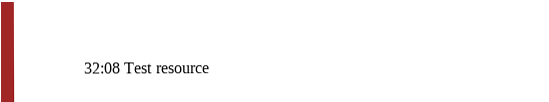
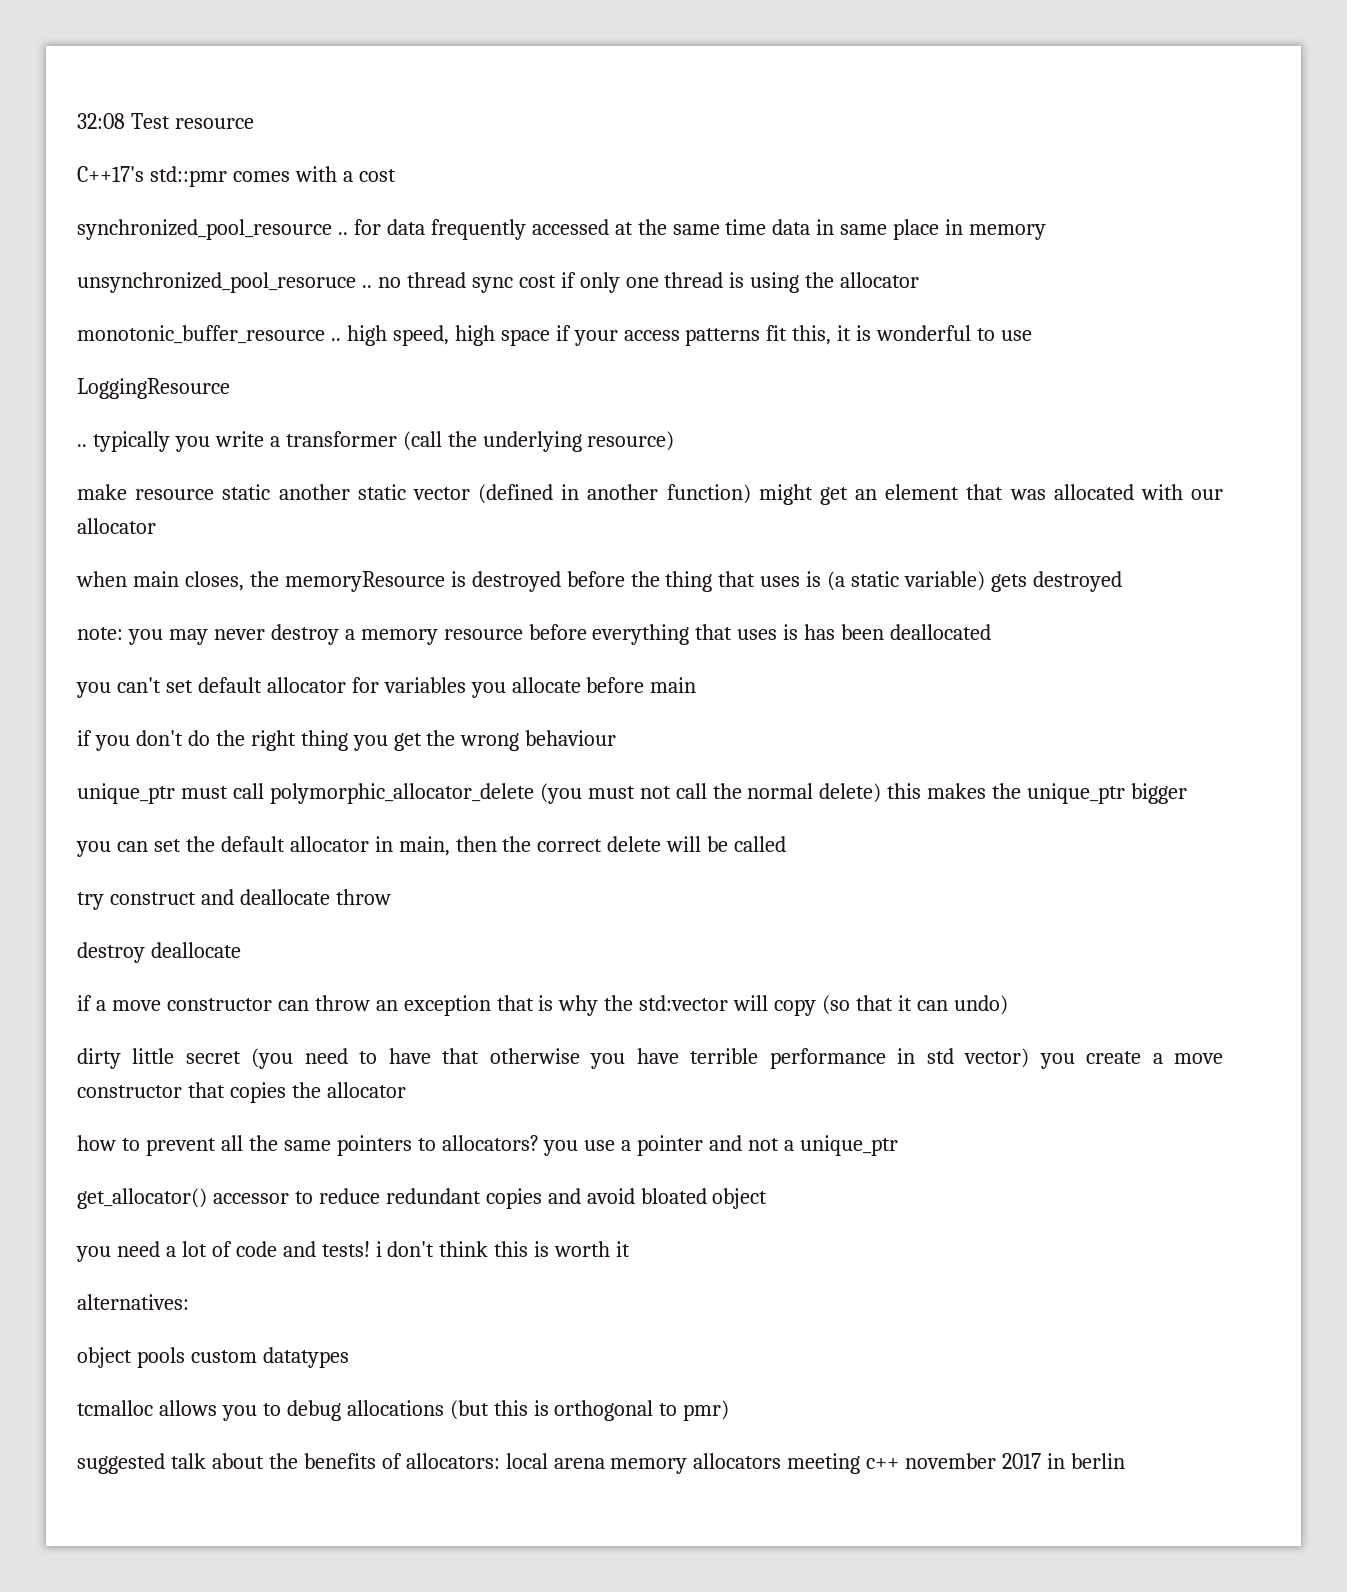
+ C++17's std::pmr comes with a cost
+ synchronized_pool_resource .. for data frequently accessed at the same time data in same place in memory
+ unsynchronized_pool_resoruce .. no thread sync cost if only one thread is using the allocator
+ monotonic_buffer_resource .. high speed, high space if your access patterns fit this, it is wonderful to use
+ LoggingResource
+ .. typically you write a transformer (call the underlying resource)
+ make resource static another static vector (defined in another function) might get an element that was allocated with our allocator
+ when main closes, the memoryResource is destroyed before the thing that uses is (a static variable) gets destroyed
+ note: you may never destroy a memory resource before everything that uses is has been deallocated
+ you can't set default allocator for variables you allocate before main
+ if you don't do the right thing you get the wrong behaviour
+ unique_ptr must call polymorphic_allocator_delete (you must not call the normal delete) this makes the unique_ptr bigger
+ you can set the default allocator in main, then the correct delete will be called
+ try construct and deallocate throw
+ destroy deallocate
+ if a move constructor can throw an exception that is why the std:vector will copy (so that it can undo)
+ dirty little secret (you need to have that otherwise you have terrible performance in std vector) you create a move constructor that copies the allocator
+ how to prevent all the same pointers to allocators? you use a pointer and not a unique_ptr
+ get_allocator() accessor to reduce redundant copies and avoid bloated object
+ you need a lot of code and tests! i don't think this is worth it
+ alternatives:
+ object pools custom datatypes
+ tcmalloc allows you to debug allocations (but this is orthogonal to pmr)
+ suggested talk about the benefits of allocators: local arena memory allocators meeting c++ november 2017 in berlin

